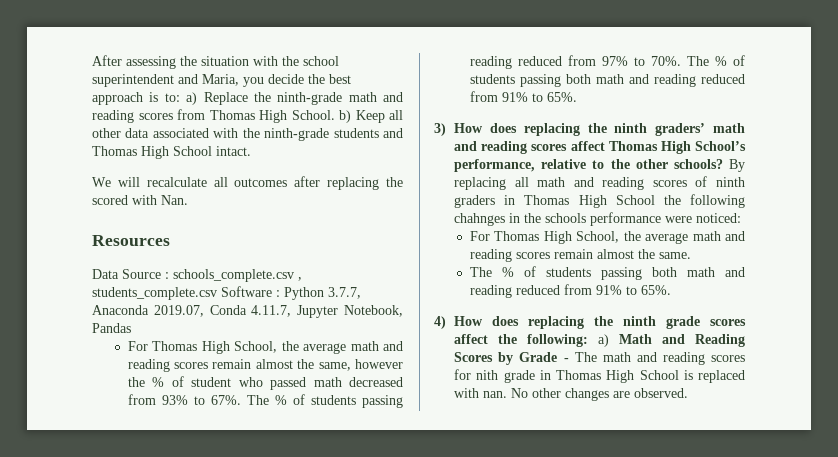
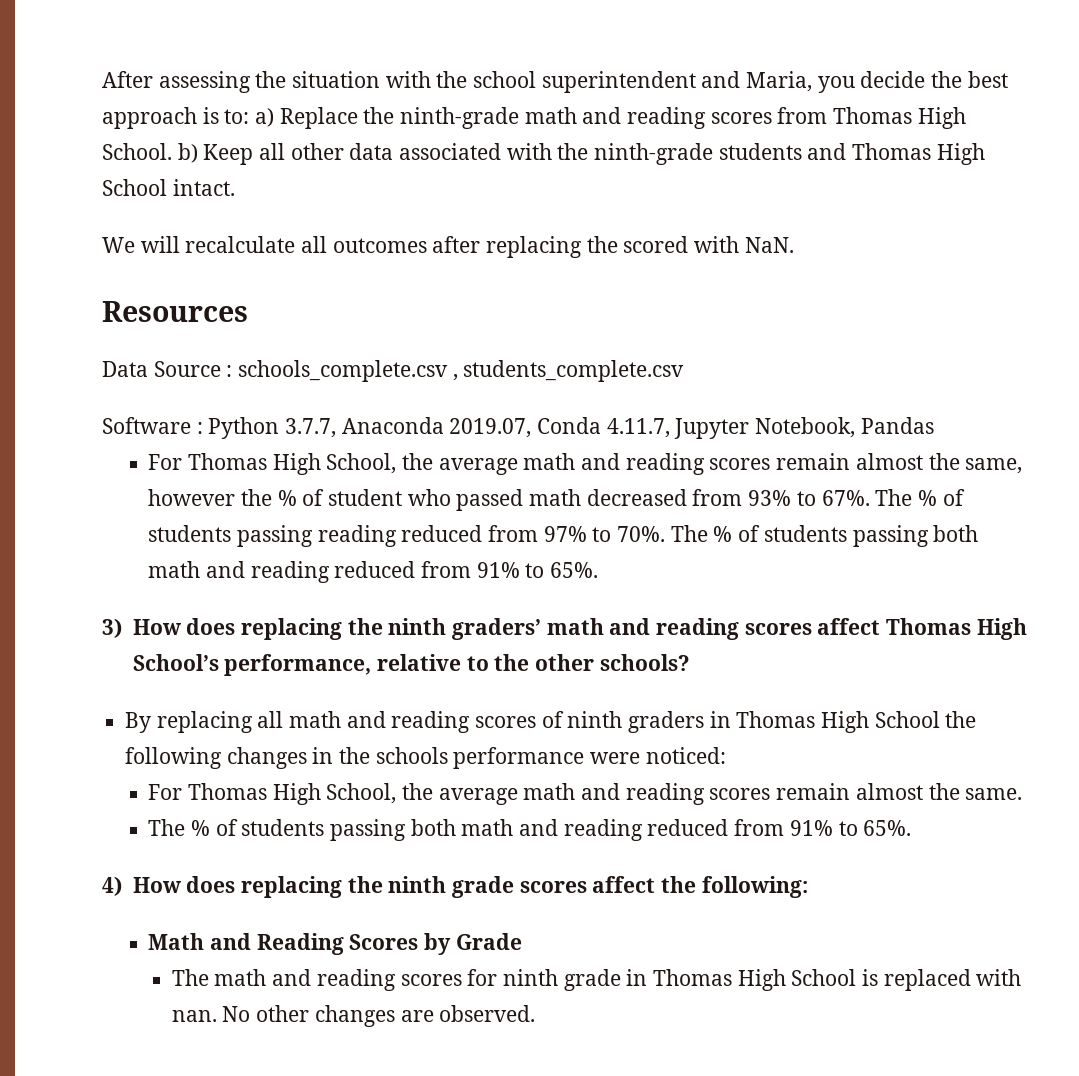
- We will recalculate all outcomes after replacing the scored with Nan.
+ We will recalculate all outcomes after replacing the scored with NaN.
- Data Source : schools_complete.csv , students_complete.csv Software : Python 3.7.7, Anaconda 2019.07, Conda 4.11.7, Jupyter Notebook, Pandas
+ Data Source : schools_complete.csv , students_complete.csv
+ Software : Python 3.7.7, Anaconda 2019.07, Conda 4.11.7, Jupyter Notebook, Pandas
- 3) How does replacing the ninth graders’ math and reading scores affect Thomas High School’s performance, relative to the other schools? By replacing all math and reading scores of ninth graders in Thomas High School the following chahnges in the schools performance were noticed:
+ 3) How does replacing the ninth graders’ math and reading scores affect Thomas High School’s performance, relative to the other schools?
+ By replacing all math and reading scores of ninth graders in Thomas High School the following changes in the schools performance were noticed:
- 4) How does replacing the ninth grade scores affect the following: a) Math and Reading Scores by Grade - The math and reading scores for nith grade in Thomas High School is replaced with nan.
+ 4) How does replacing the ninth grade scores affect the following:
+ Math and Reading Scores by Grade
+ The math and reading scores for ninth grade in Thomas High School is replaced with nan.

